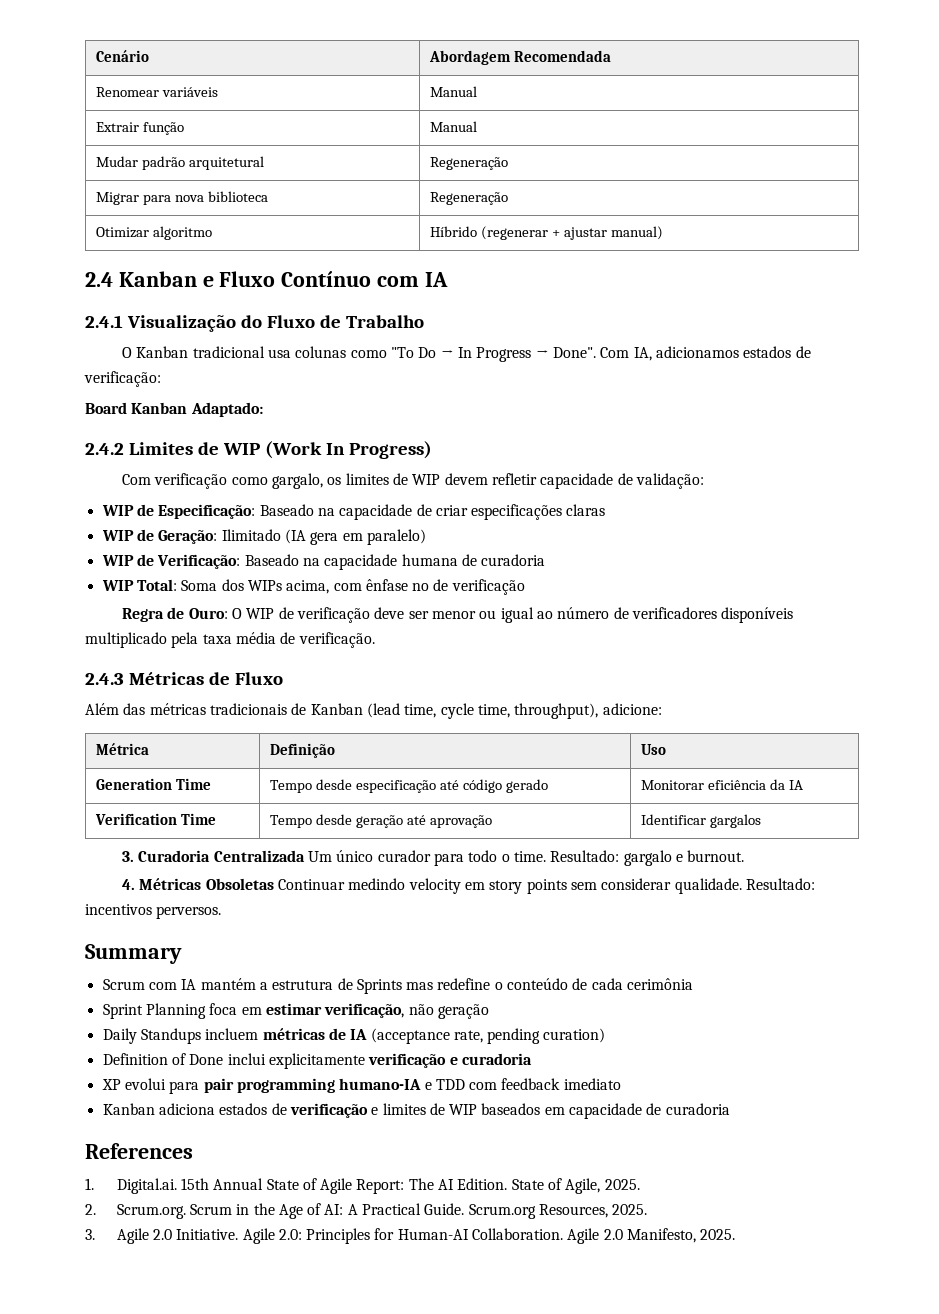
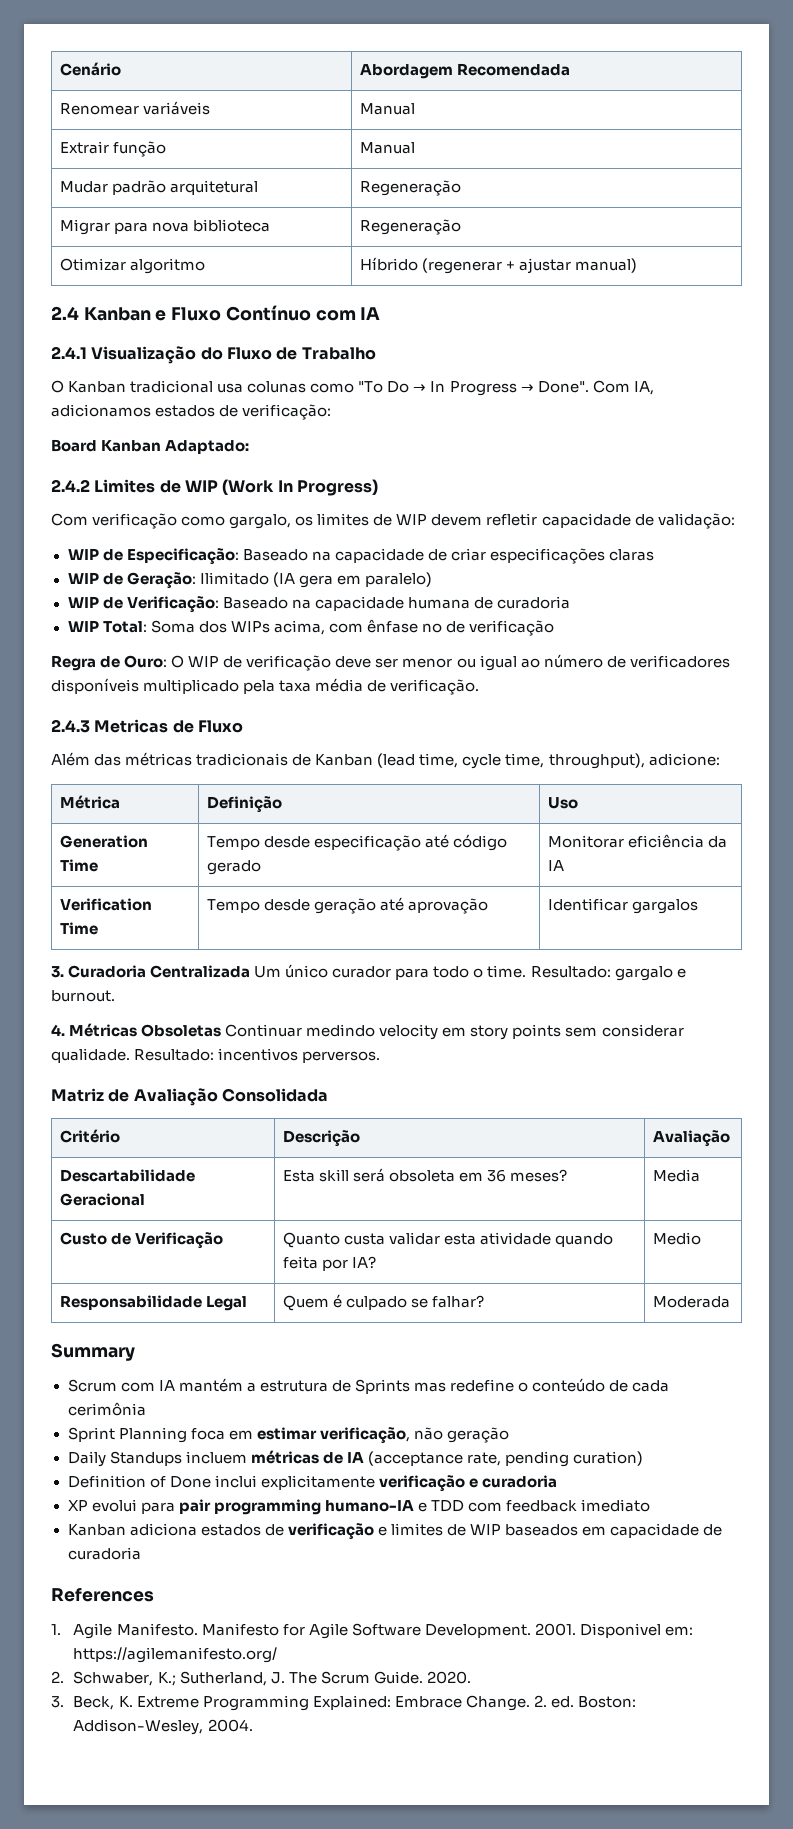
- 2.4.3 Métricas de Fluxo
+ 2.4.3 Metricas de Fluxo
+ Matriz de Avaliação Consolidada
+ Critério | Descrição | Avaliação
+ Descartabilidade Geracional | Esta skill será obsoleta em 36 meses? | Media
+ Custo de Verificação | Quanto custa validar esta atividade quando feita por IA? | Medio
+ Responsabilidade Legal | Quem é culpado se falhar? | Moderada
- 1. Digital.ai. 15th Annual State of Agile Report: The AI Edition. State of Agile, 2025.
- 2. Scrum.org. Scrum in the Age of AI: A Practical Guide. Scrum.org Resources, 2025.
- 3. Agile 2.0 Initiative. Agile 2.0: Principles for Human-AI Collaboration. Agile 2.0 Manifesto, 2025.
+ 1. Agile Manifesto. Manifesto for Agile Software Development. 2001. Disponivel em: https://agilemanifesto.org/
+ 2. Schwaber, K.; Sutherland, J. The Scrum Guide. 2020.
+ 3. Beck, K. Extreme Programming Explained: Embrace Change. 2. ed. Boston: Addison-Wesley, 2004.

